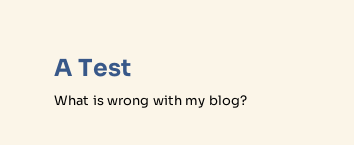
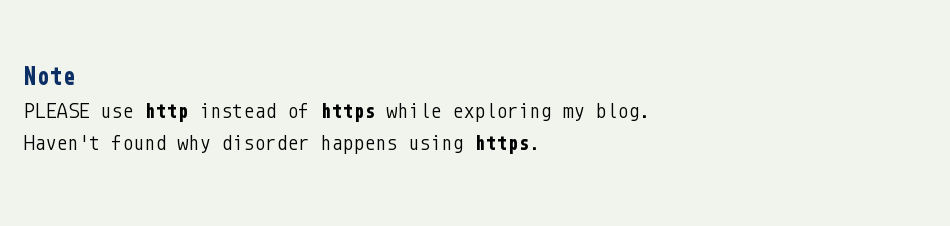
- A Test
- What is wrong with my blog?
+ Note
+ PLEASE use http instead of https while exploring my blog.
+ Haven't found why disorder happens using https.

